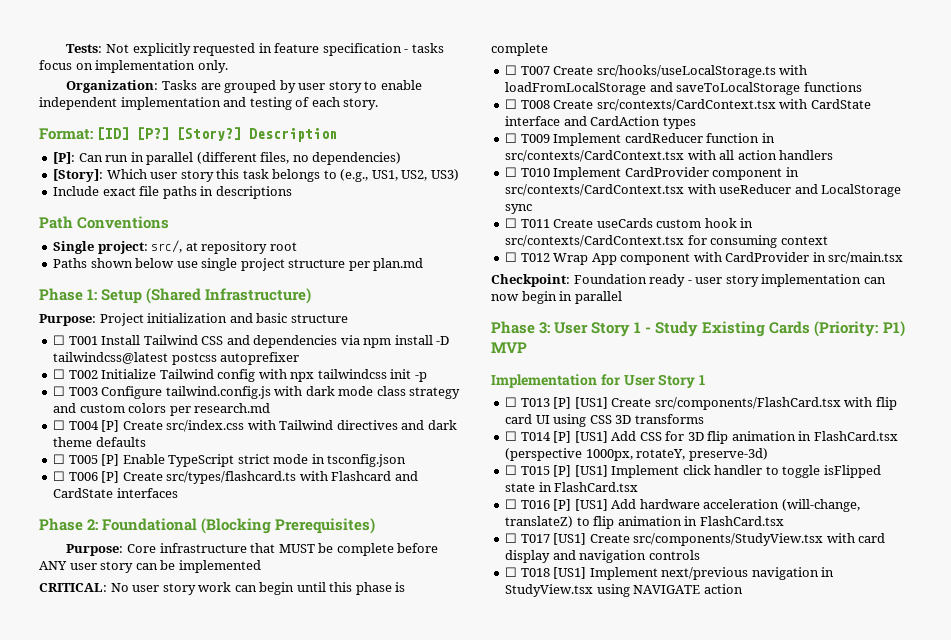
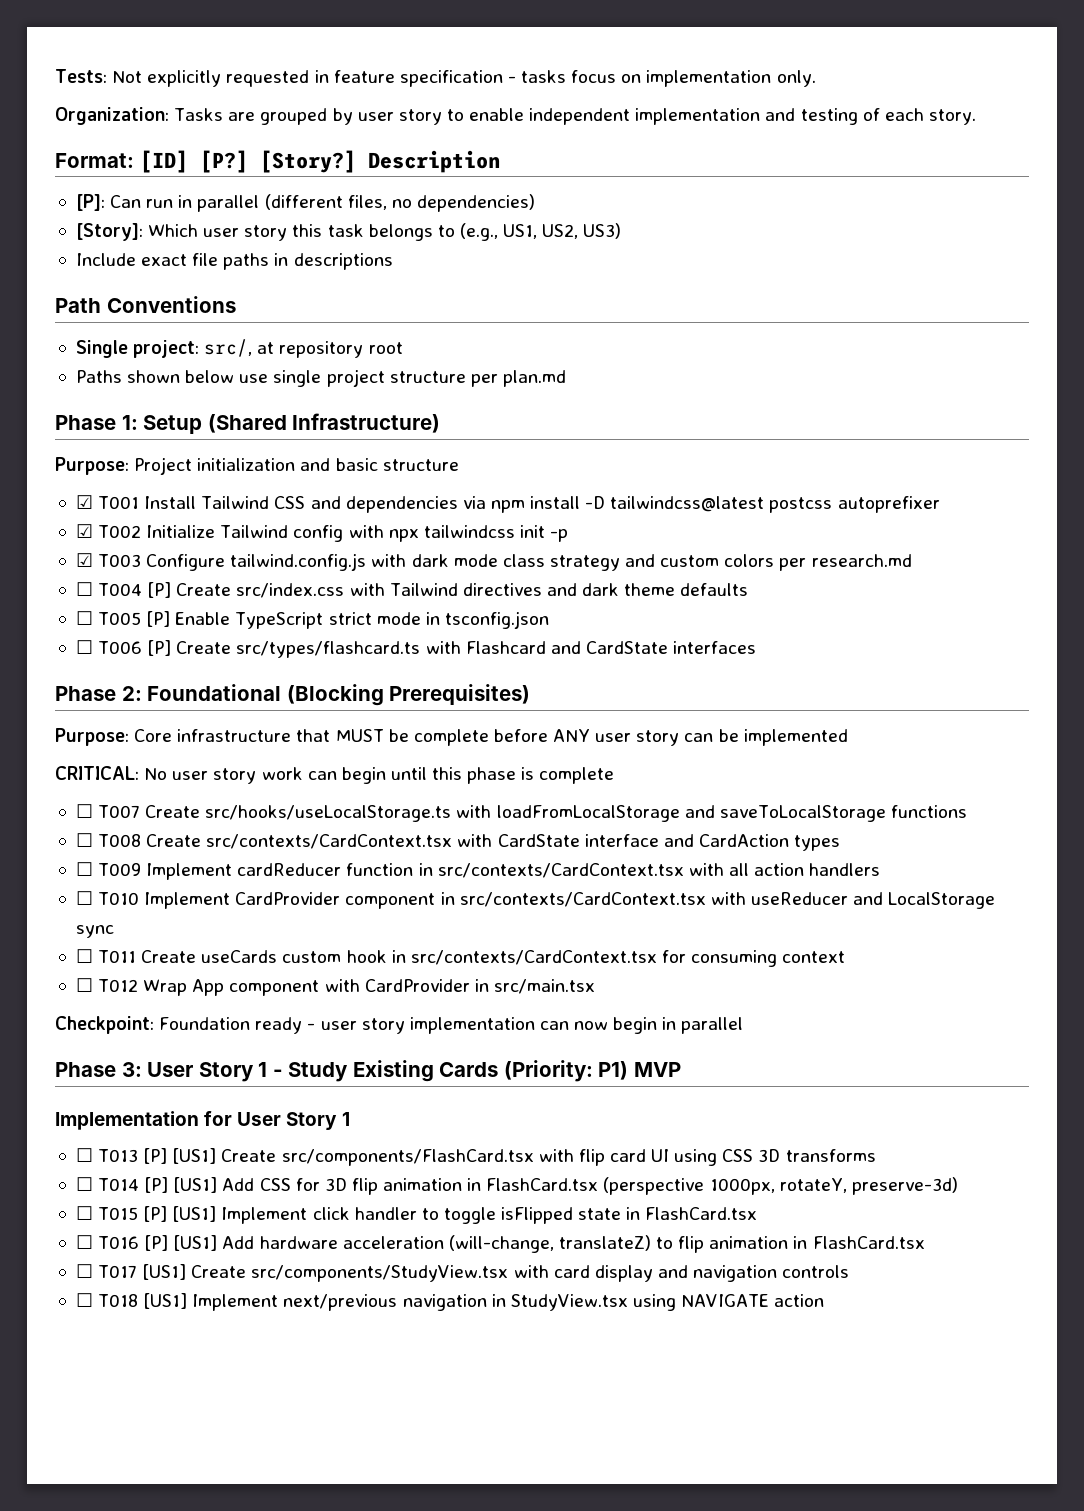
- ☐ T001 Install Tailwind CSS and dependencies via npm install -D tailwindcss@latest postcss autoprefixer
+ ☑ T001 Install Tailwind CSS and dependencies via npm install -D tailwindcss@latest postcss autoprefixer
- ☐ T002 Initialize Tailwind config with npx tailwindcss init -p
+ ☑ T002 Initialize Tailwind config with npx tailwindcss init -p
- ☐ T003 Configure tailwind.config.js with dark mode class strategy and custom colors per research.md
+ ☑ T003 Configure tailwind.config.js with dark mode class strategy and custom colors per research.md

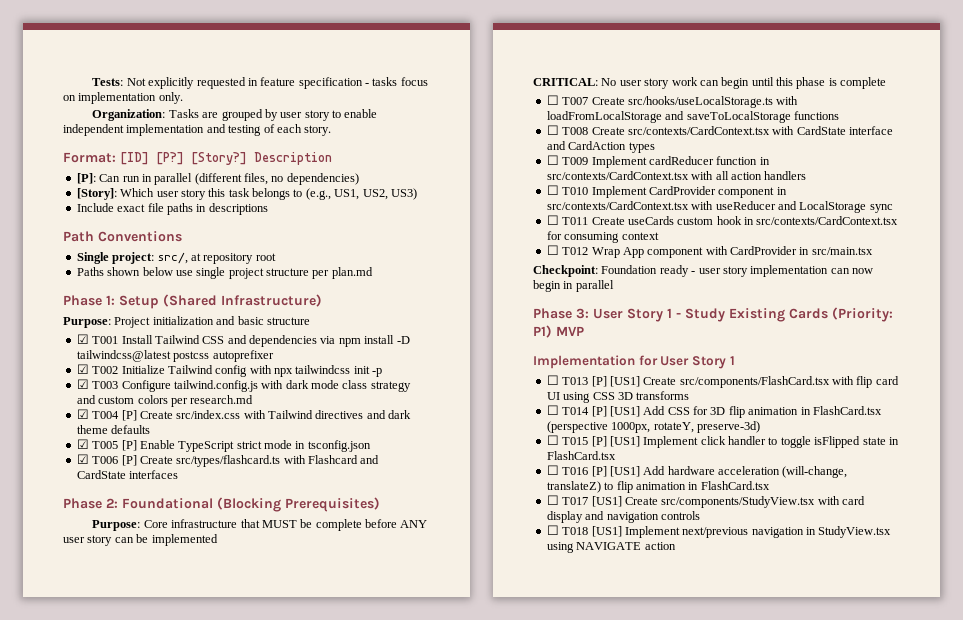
- ☐ T004 [P] Create src/index.css with Tailwind directives and dark theme defaults
+ ☑ T004 [P] Create src/index.css with Tailwind directives and dark theme defaults
- ☐ T005 [P] Enable TypeScript strict mode in tsconfig.json
+ ☑ T005 [P] Enable TypeScript strict mode in tsconfig.json
- ☐ T006 [P] Create src/types/flashcard.ts with Flashcard and CardState interfaces
+ ☑ T006 [P] Create src/types/flashcard.ts with Flashcard and CardState interfaces

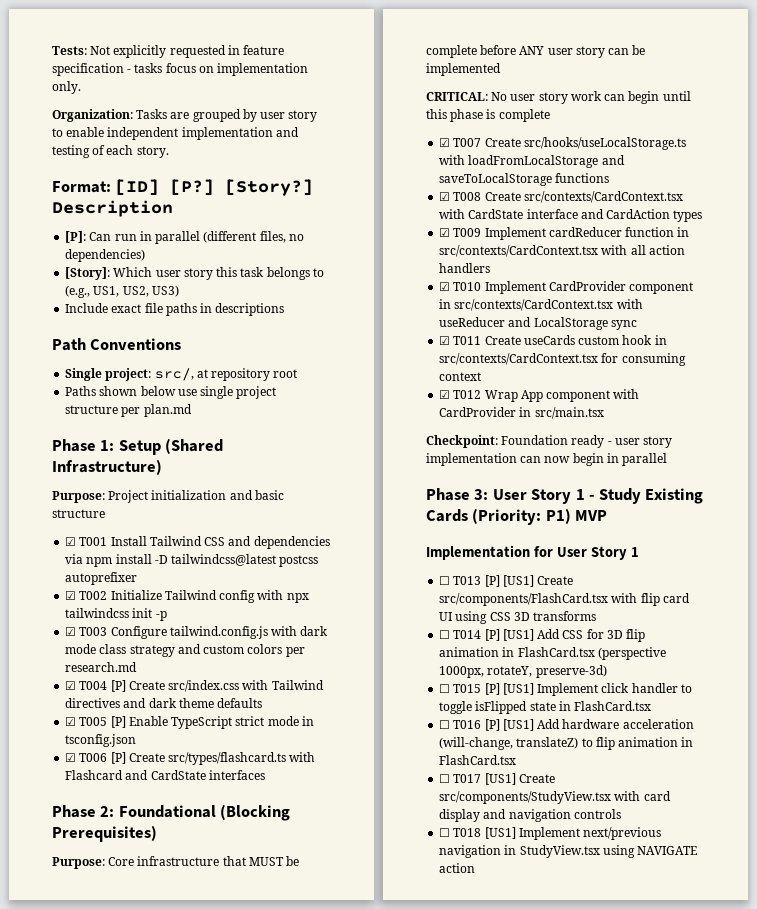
- ☐ T007 Create src/hooks/useLocalStorage.ts with loadFromLocalStorage and saveToLocalStorage functions
+ ☑ T007 Create src/hooks/useLocalStorage.ts with loadFromLocalStorage and saveToLocalStorage functions
- ☐ T008 Create src/contexts/CardContext.tsx with CardState interface and CardAction types
+ ☑ T008 Create src/contexts/CardContext.tsx with CardState interface and CardAction types
- ☐ T009 Implement cardReducer function in src/contexts/CardContext.tsx with all action handlers
+ ☑ T009 Implement cardReducer function in src/contexts/CardContext.tsx with all action handlers
- ☐ T010 Implement CardProvider component in src/contexts/CardContext.tsx with useReducer and LocalStorage sync
+ ☑ T010 Implement CardProvider component in src/contexts/CardContext.tsx with useReducer and LocalStorage sync
- ☐ T011 Create useCards custom hook in src/contexts/CardContext.tsx for consuming context
+ ☑ T011 Create useCards custom hook in src/contexts/CardContext.tsx for consuming context
- ☐ T012 Wrap App component with CardProvider in src/main.tsx
+ ☑ T012 Wrap App component with CardProvider in src/main.tsx

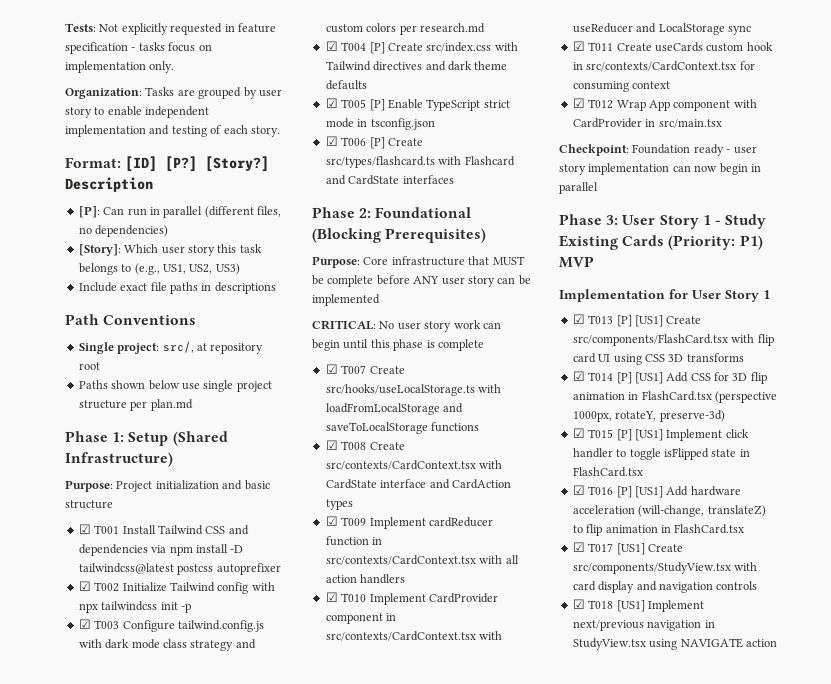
- ☐ T013 [P] [US1] Create src/components/FlashCard.tsx with flip card UI using CSS 3D transforms
+ ☑ T013 [P] [US1] Create src/components/FlashCard.tsx with flip card UI using CSS 3D transforms
- ☐ T014 [P] [US1] Add CSS for 3D flip animation in FlashCard.tsx (perspective 1000px, rotateY, preserve-3d)
+ ☑ T014 [P] [US1] Add CSS for 3D flip animation in FlashCard.tsx (perspective 1000px, rotateY, preserve-3d)
- ☐ T015 [P] [US1] Implement click handler to toggle isFlipped state in FlashCard.tsx
+ ☑ T015 [P] [US1] Implement click handler to toggle isFlipped state in FlashCard.tsx
- ☐ T016 [P] [US1] Add hardware acceleration (will-change, translateZ) to flip animation in FlashCard.tsx
+ ☑ T016 [P] [US1] Add hardware acceleration (will-change, translateZ) to flip animation in FlashCard.tsx
- ☐ T017 [US1] Create src/components/StudyView.tsx with card display and navigation controls
+ ☑ T017 [US1] Create src/components/StudyView.tsx with card display and navigation controls
- ☐ T018 [US1] Implement next/previous navigation in StudyView.tsx using NAVIGATE action
+ ☑ T018 [US1] Implement next/previous navigation in StudyView.tsx using NAVIGATE action

